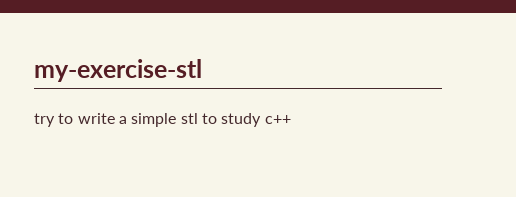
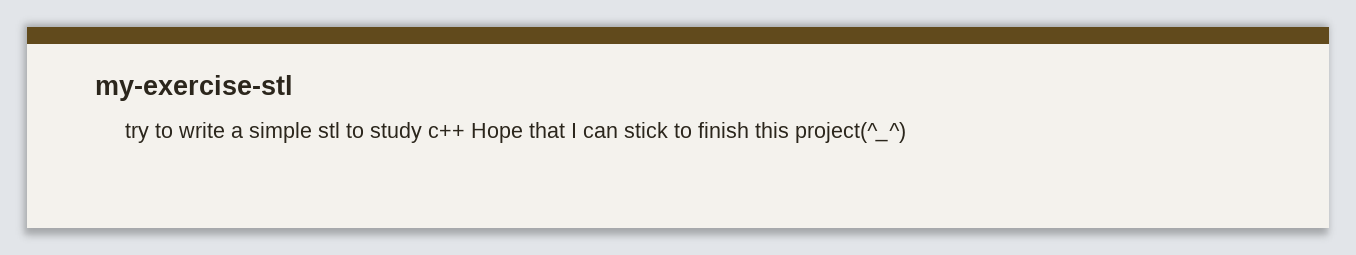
- try to write a simple stl to study c++
+ try to write a simple stl to study c++ Hope that I can stick to finish this project(^_^)

